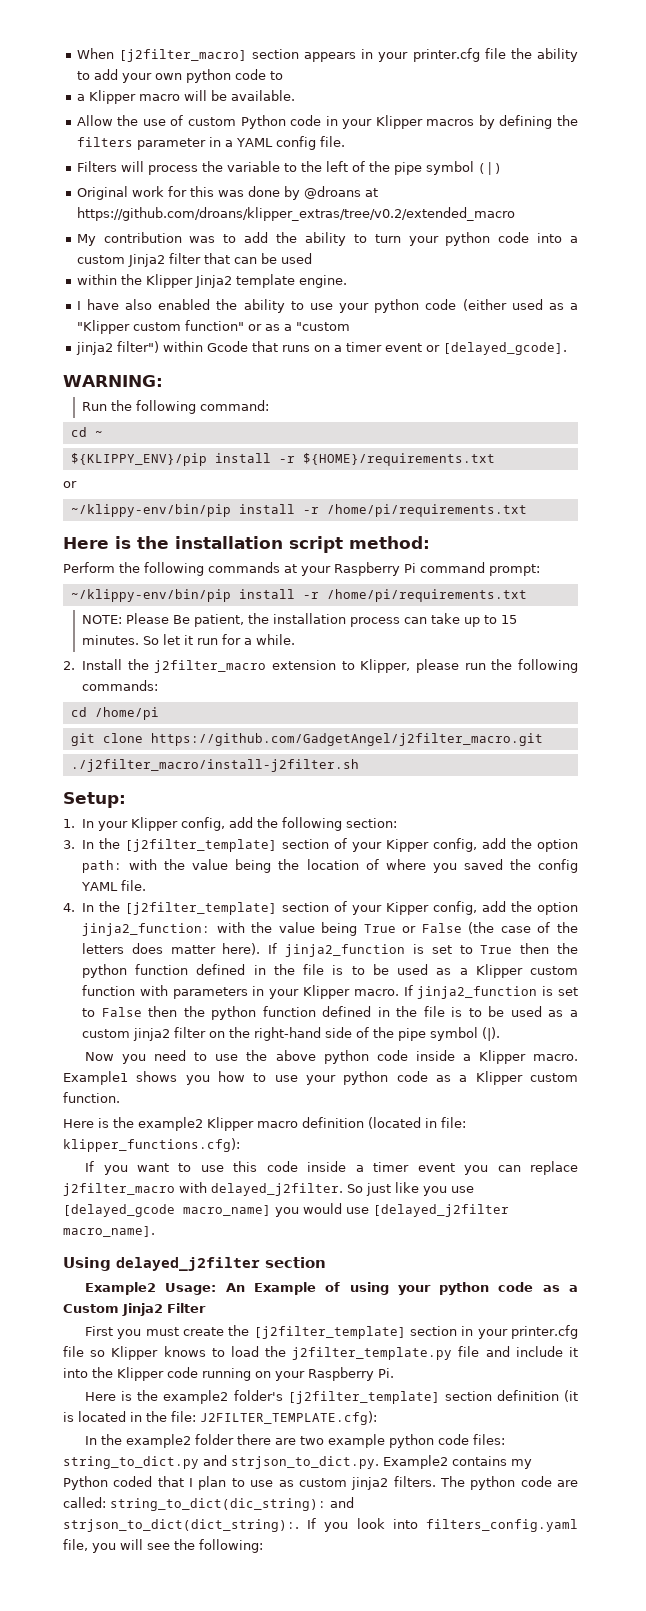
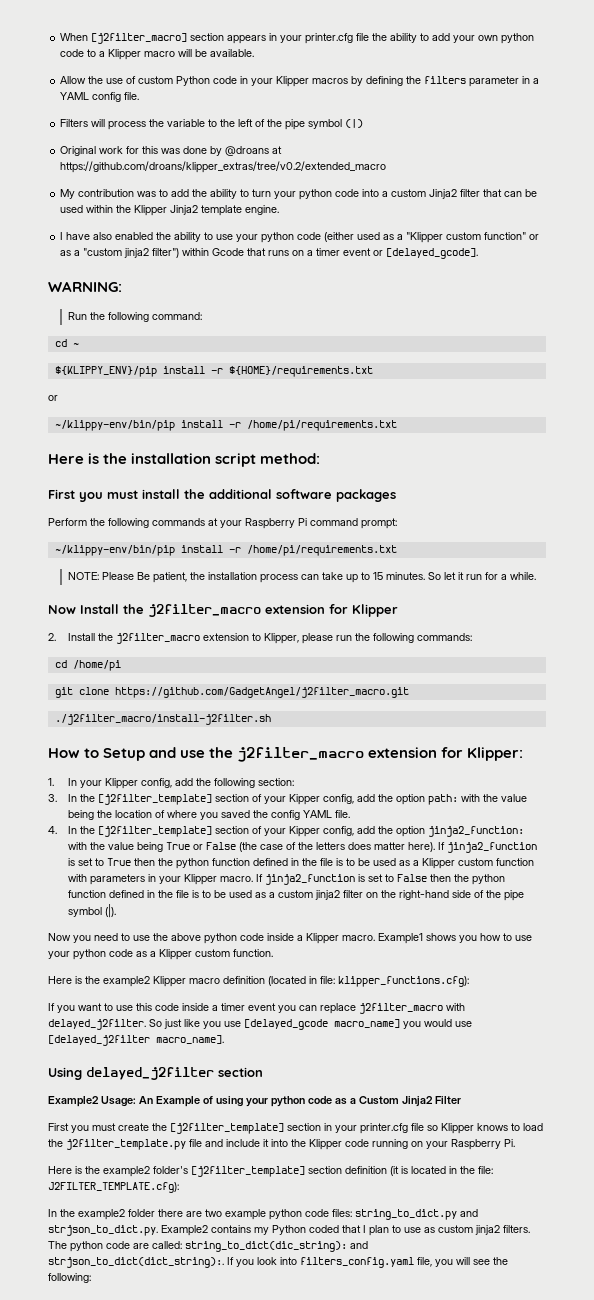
- When [j2filter_macro] section appears in your printer.cfg file the ability to add your own python code to
- a Klipper macro will be available.
+ When [j2filter_macro] section appears in your printer.cfg file the ability to add your own python code to a Klipper macro will be available.
- My contribution was to add the ability to turn your python code into a custom Jinja2 filter that can be used
- within the Klipper Jinja2 template engine.
+ My contribution was to add the ability to turn your python code into a custom Jinja2 filter that can be used within the Klipper Jinja2 template engine.
- I have also enabled the ability to use your python code (either used as a "Klipper custom function" or as a "custom
- jinja2 filter") within Gcode that runs on a timer event or [delayed_gcode].
+ I have also enabled the ability to use your python code (either used as a "Klipper custom function" or as a "custom jinja2 filter") within Gcode that runs on a timer event or [delayed_gcode].
+ First you must install the additional software packages
+ Now Install the j2filter_macro extension for Klipper
- Setup:
+ How to Setup and use the j2filter_macro extension for Klipper:

